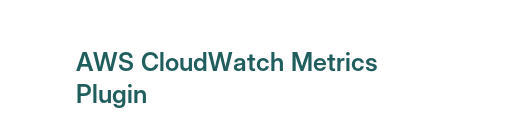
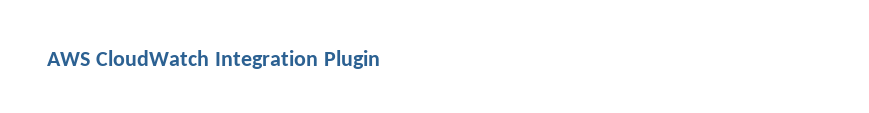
- AWS CloudWatch Metrics Plugin
+ AWS CloudWatch Integration Plugin

